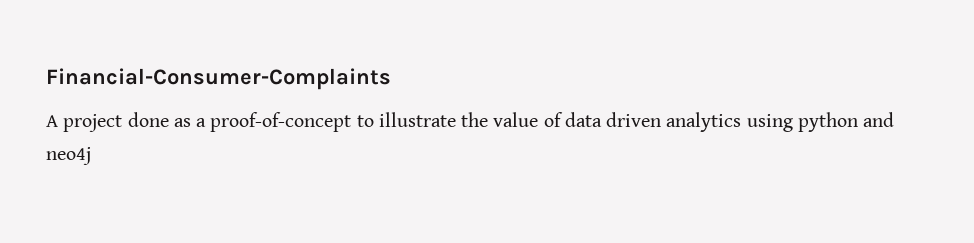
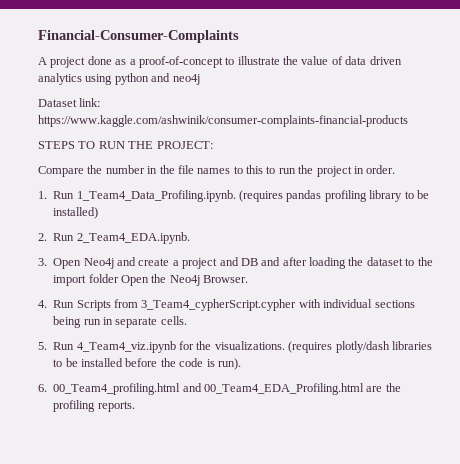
+ Dataset link: https://www.kaggle.com/ashwinik/consumer-complaints-financial-products
+ STEPS TO RUN THE PROJECT:
+ Compare the number in the file names to this to run the project in order.
+ 1. Run 1_Team4_Data_Profiling.ipynb. (requires pandas profiling library to be installed)
+ 2. Run 2_Team4_EDA.ipynb.
+ 3. Open Neo4j and create a project and DB and after loading the dataset to the import folder Open the Neo4j Browser.
+ 4. Run Scripts from 3_Team4_cypherScript.cypher with individual sections being run in separate cells.
+ 5. Run 4_Team4_viz.ipynb for the visualizations. (requires plotly/dash libraries to be installed before the code is run).
+ 6. 00_Team4_profiling.html and 00_Team4_EDA_Profiling.html are the profiling reports.

